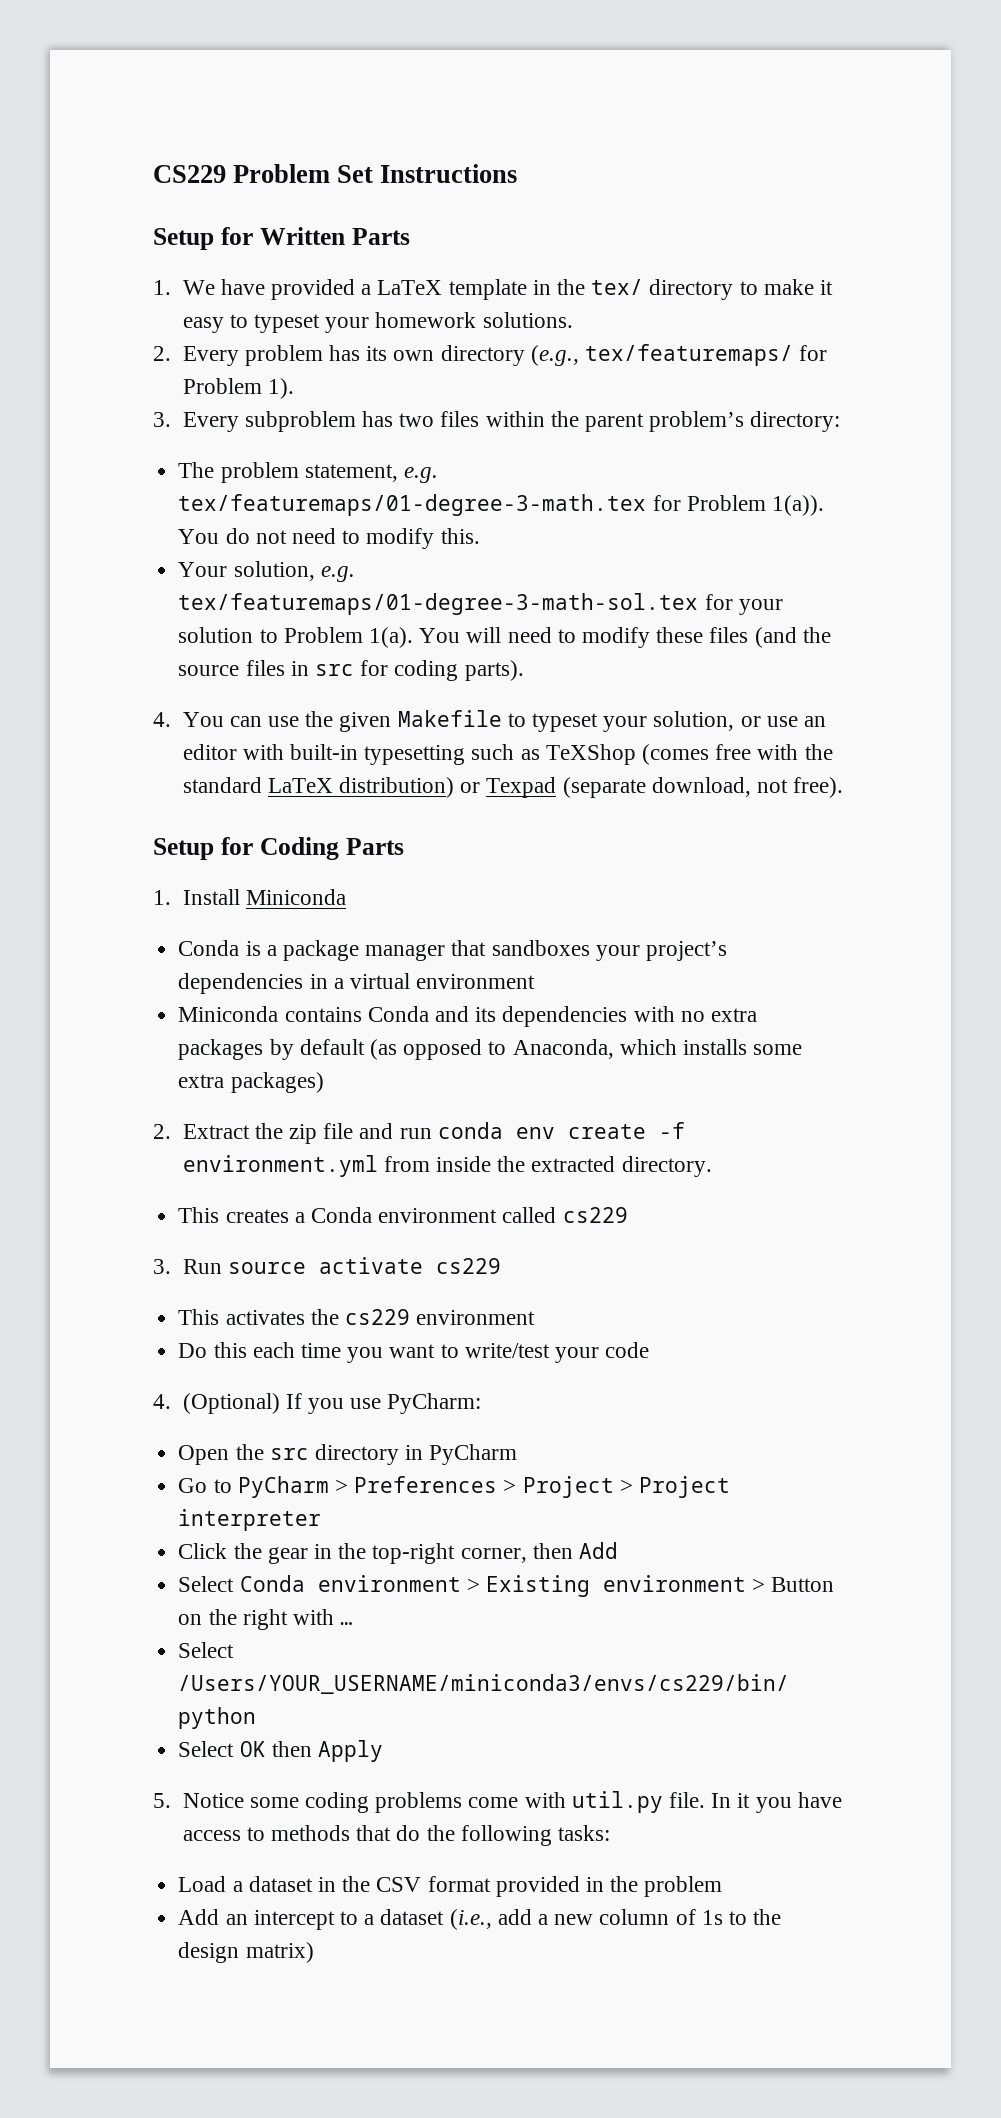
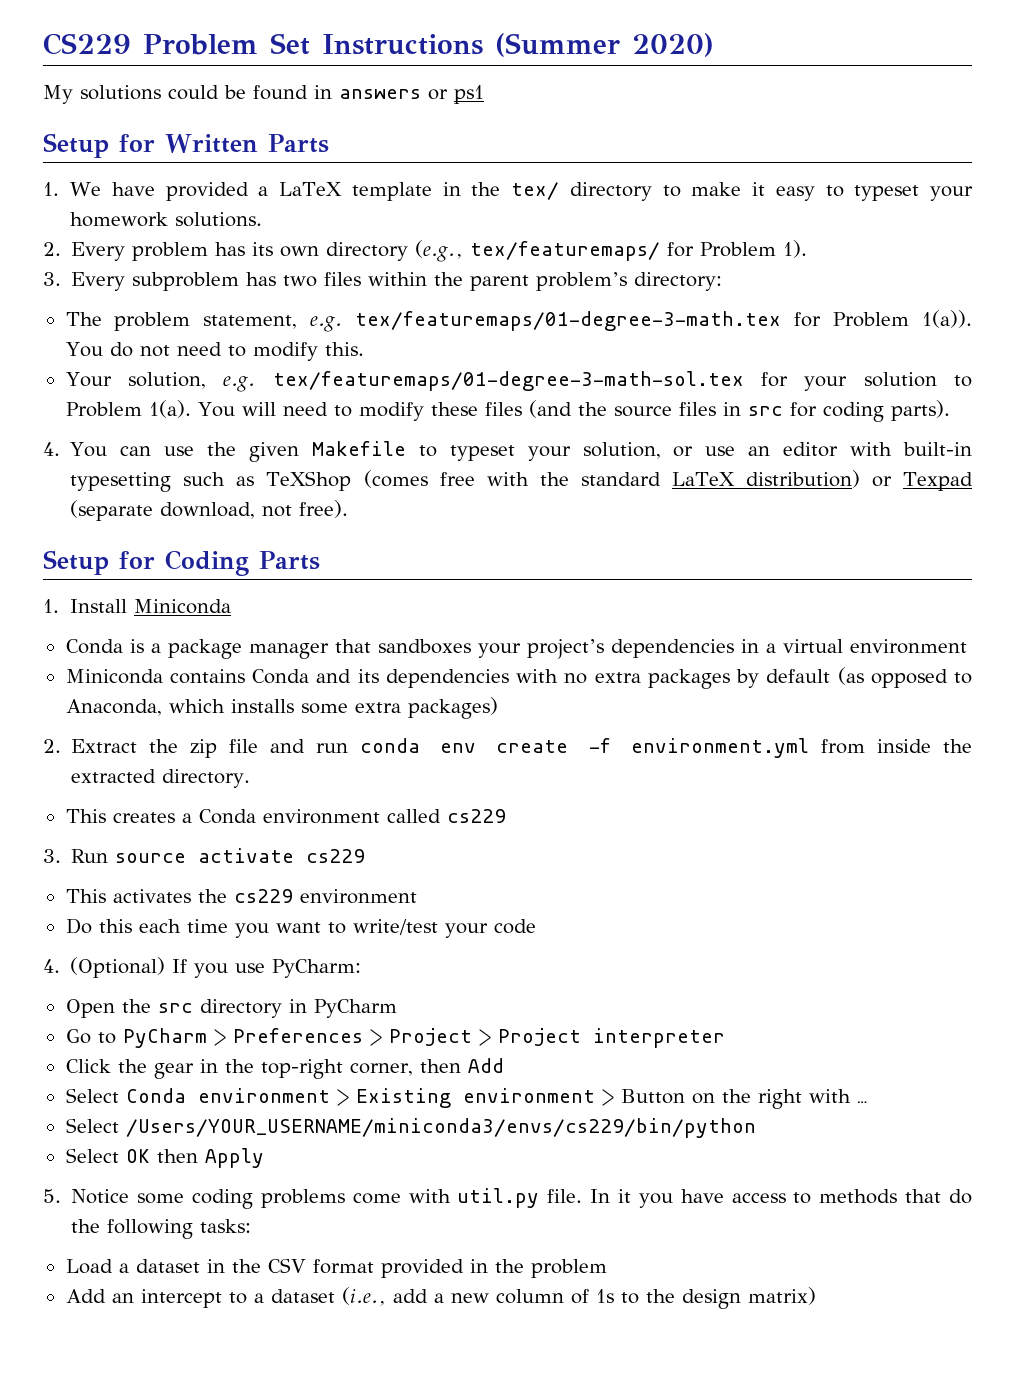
- CS229 Problem Set Instructions
+ CS229 Problem Set Instructions (Summer 2020)
+ My solutions could be found in answers or ps1

